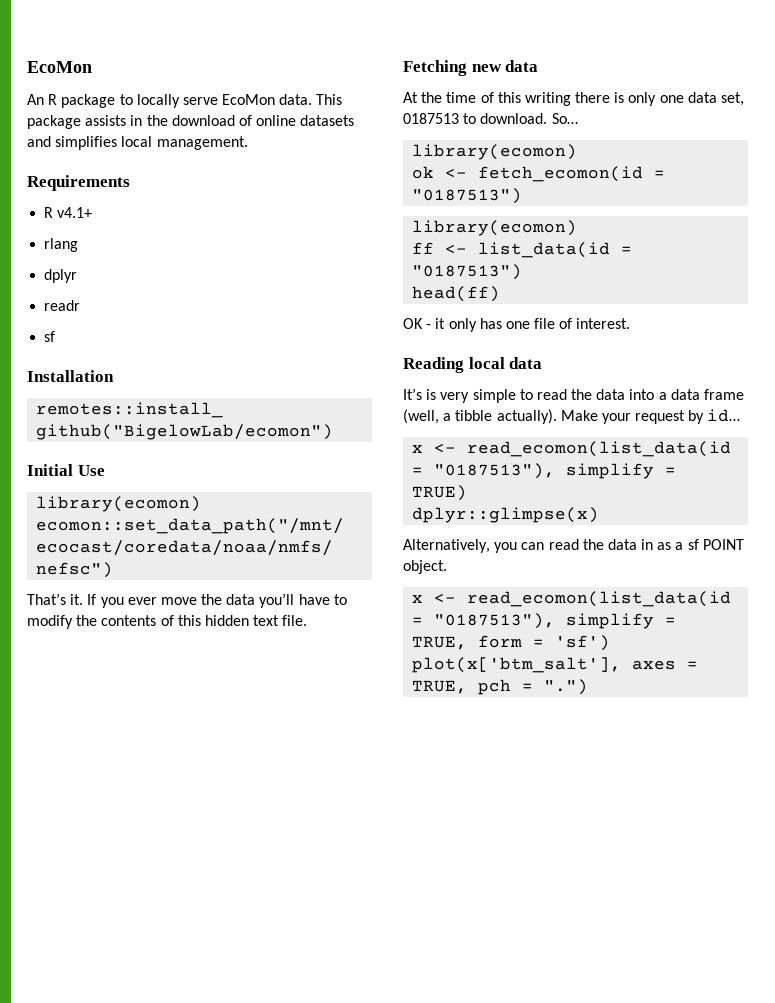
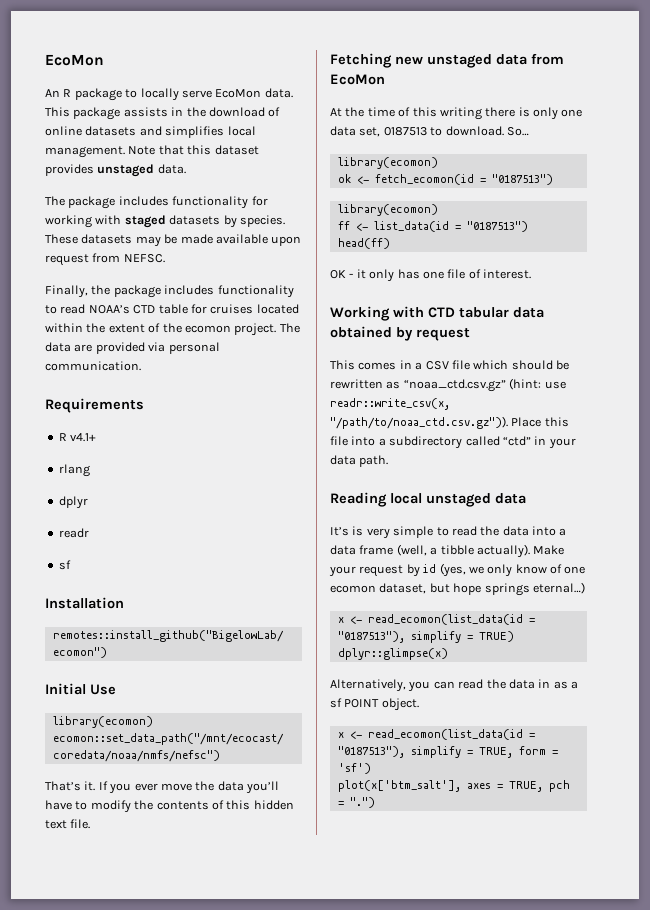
+ Note that this dataset provides unstaged data.
+ The package includes functionality for working with staged datasets by species. These datasets may be made available upon request from NEFSC.
+ Finally, the package includes functionality to read NOAA’s CTD table for cruises located within the extent of the ecomon project. The data are provided via personal communication.
- Fetching new data
+ Fetching new unstaged data from EcoMon
+ Working with CTD tabular data obtained by request
+ This comes in a CSV file which should be rewritten as “noaa_ctd.csv.gz” (hint: use readr::write_csv(x, "/path/to/noaa_ctd.csv.gz")). Place this file into a subdirectory called “ctd” in your data path.
- Reading local data
+ Reading local unstaged data
- Make your request by id…
+ Make your request by id (yes, we only know of one ecomon dataset, but hope springs eternal…)

